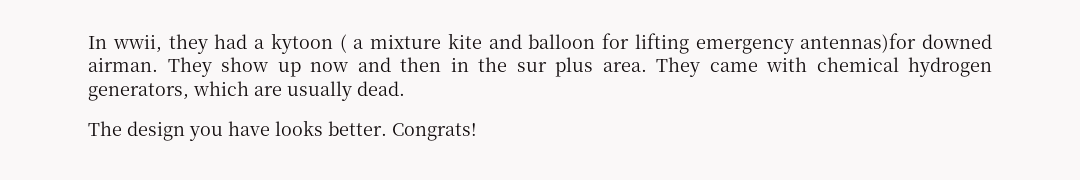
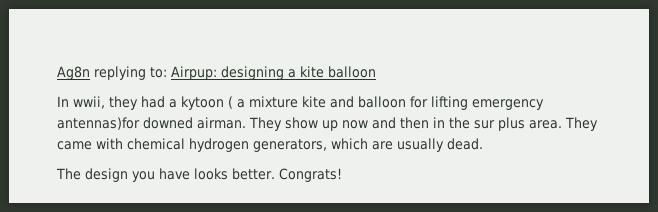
+ Ag8n replying to: Airpup: designing a kite balloon

